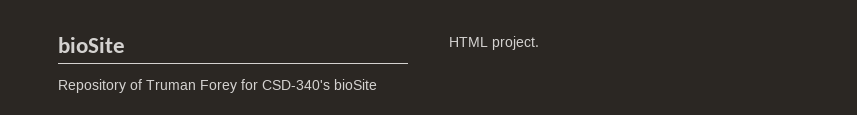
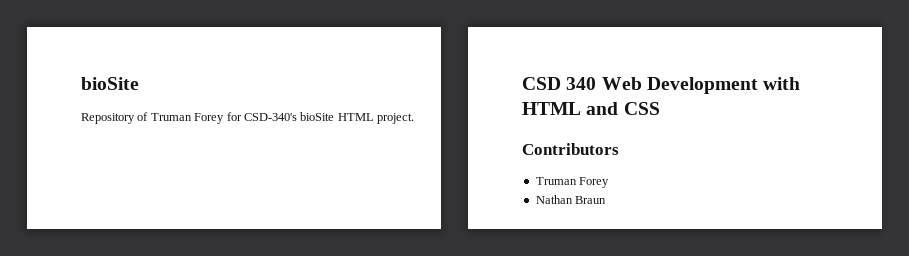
+ CSD 340 Web Development with HTML and CSS
+ Contributors
+ Truman Forey
+ Nathan Braun

